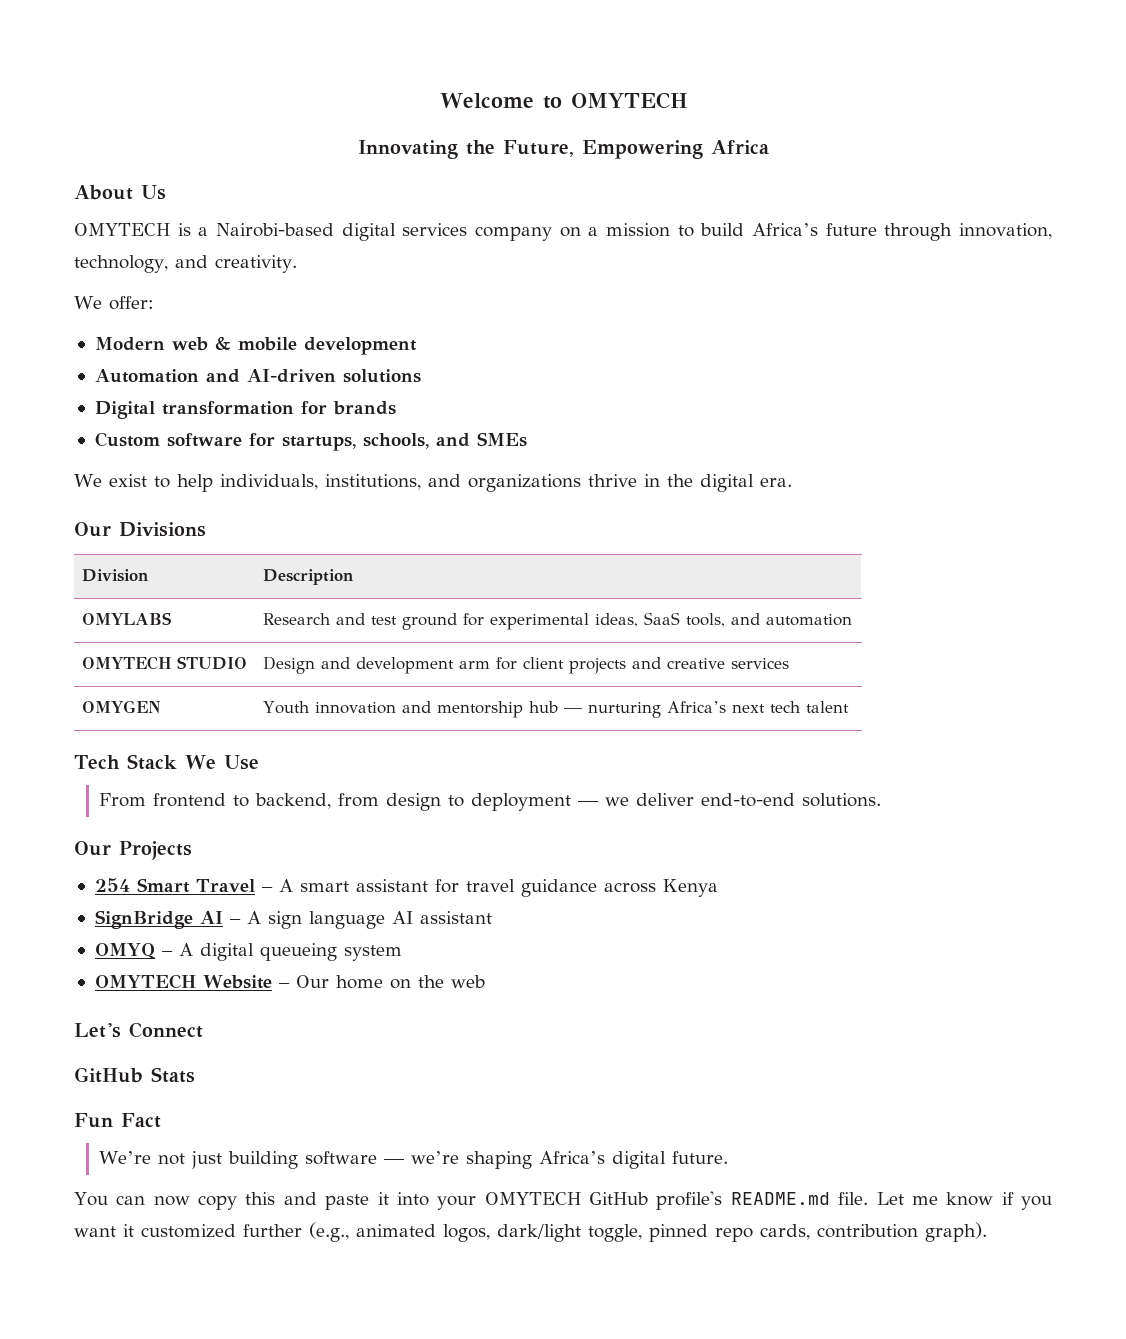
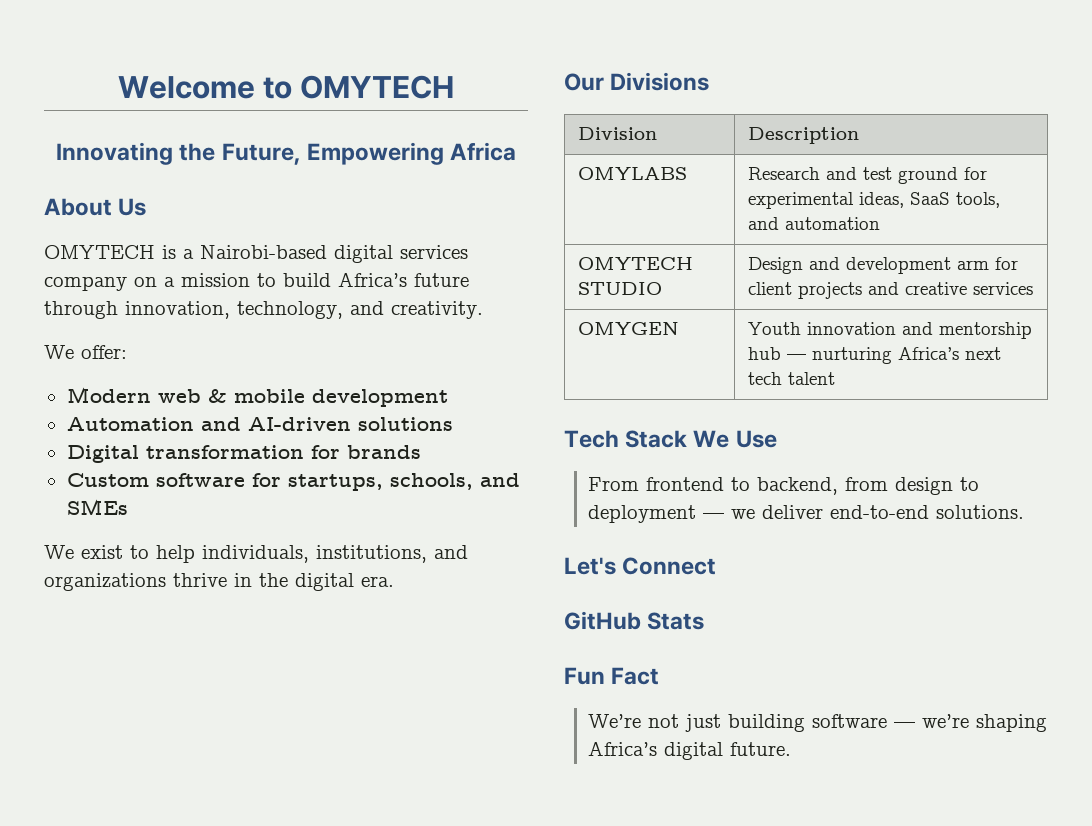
- Our Projects
- 254 Smart Travel – A smart assistant for travel guidance across Kenya
- SignBridge AI – A sign language AI assistant
- OMYQ – A digital queueing system
- OMYTECH Website – Our home on the web
- You can now copy this and paste it into your OMYTECH GitHub profile's README.md file. Let me know if you want it customized further (e.g., animated logos, dark/light toggle, pinned repo cards, contribution graph).

